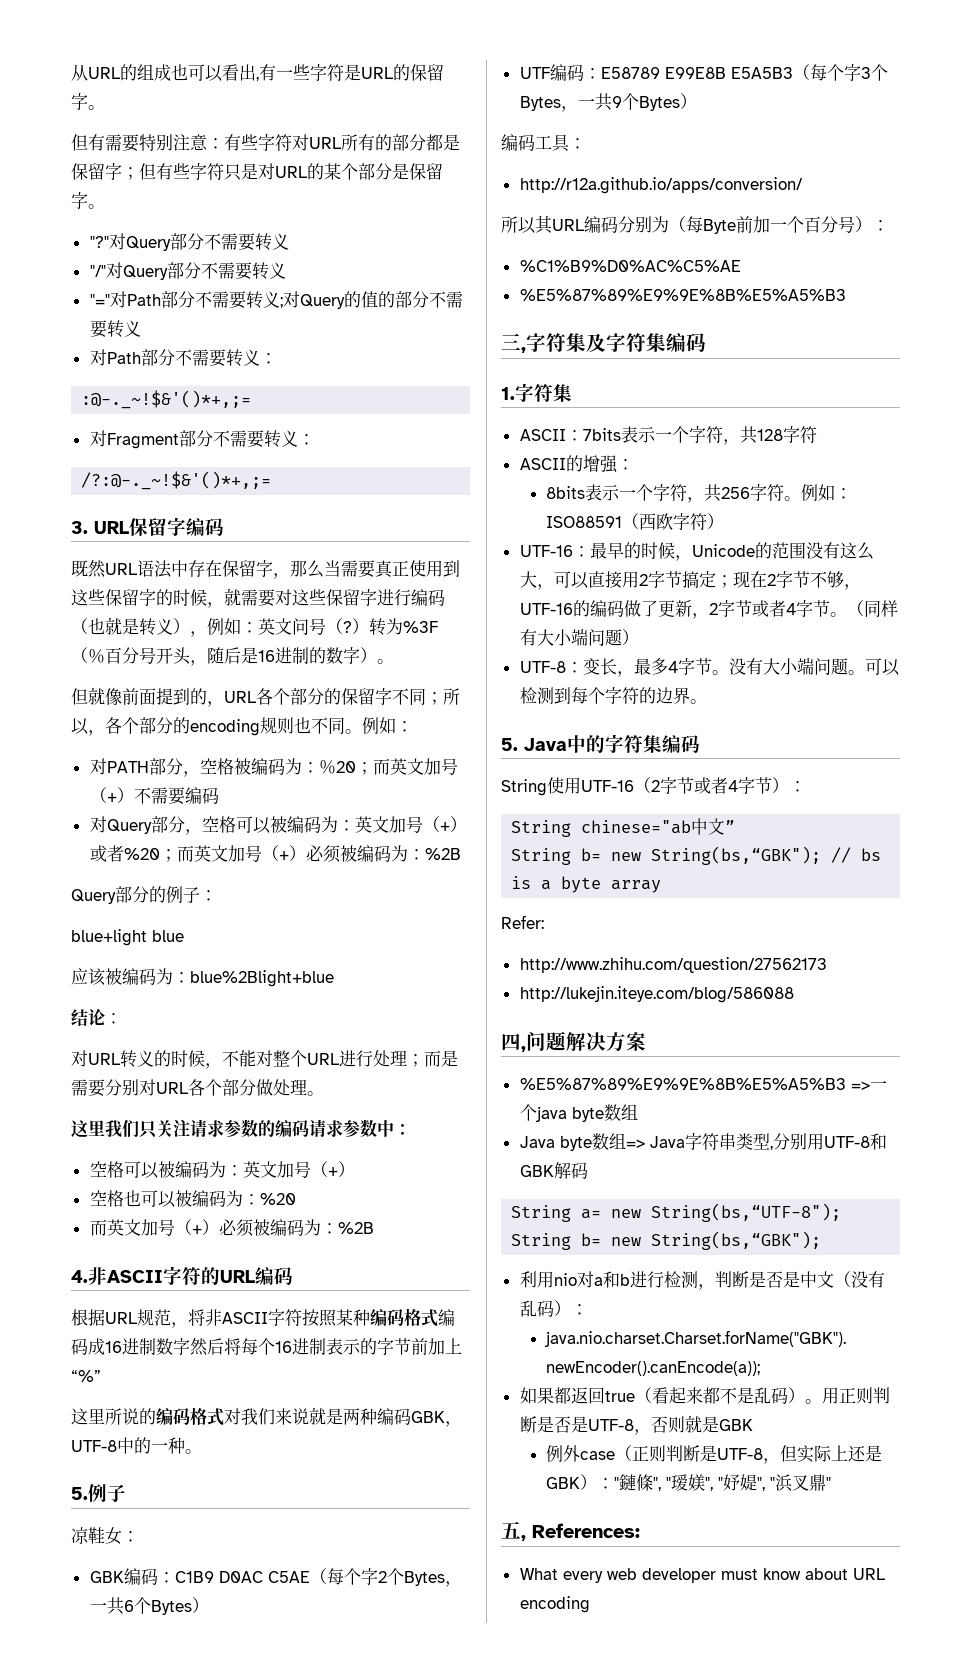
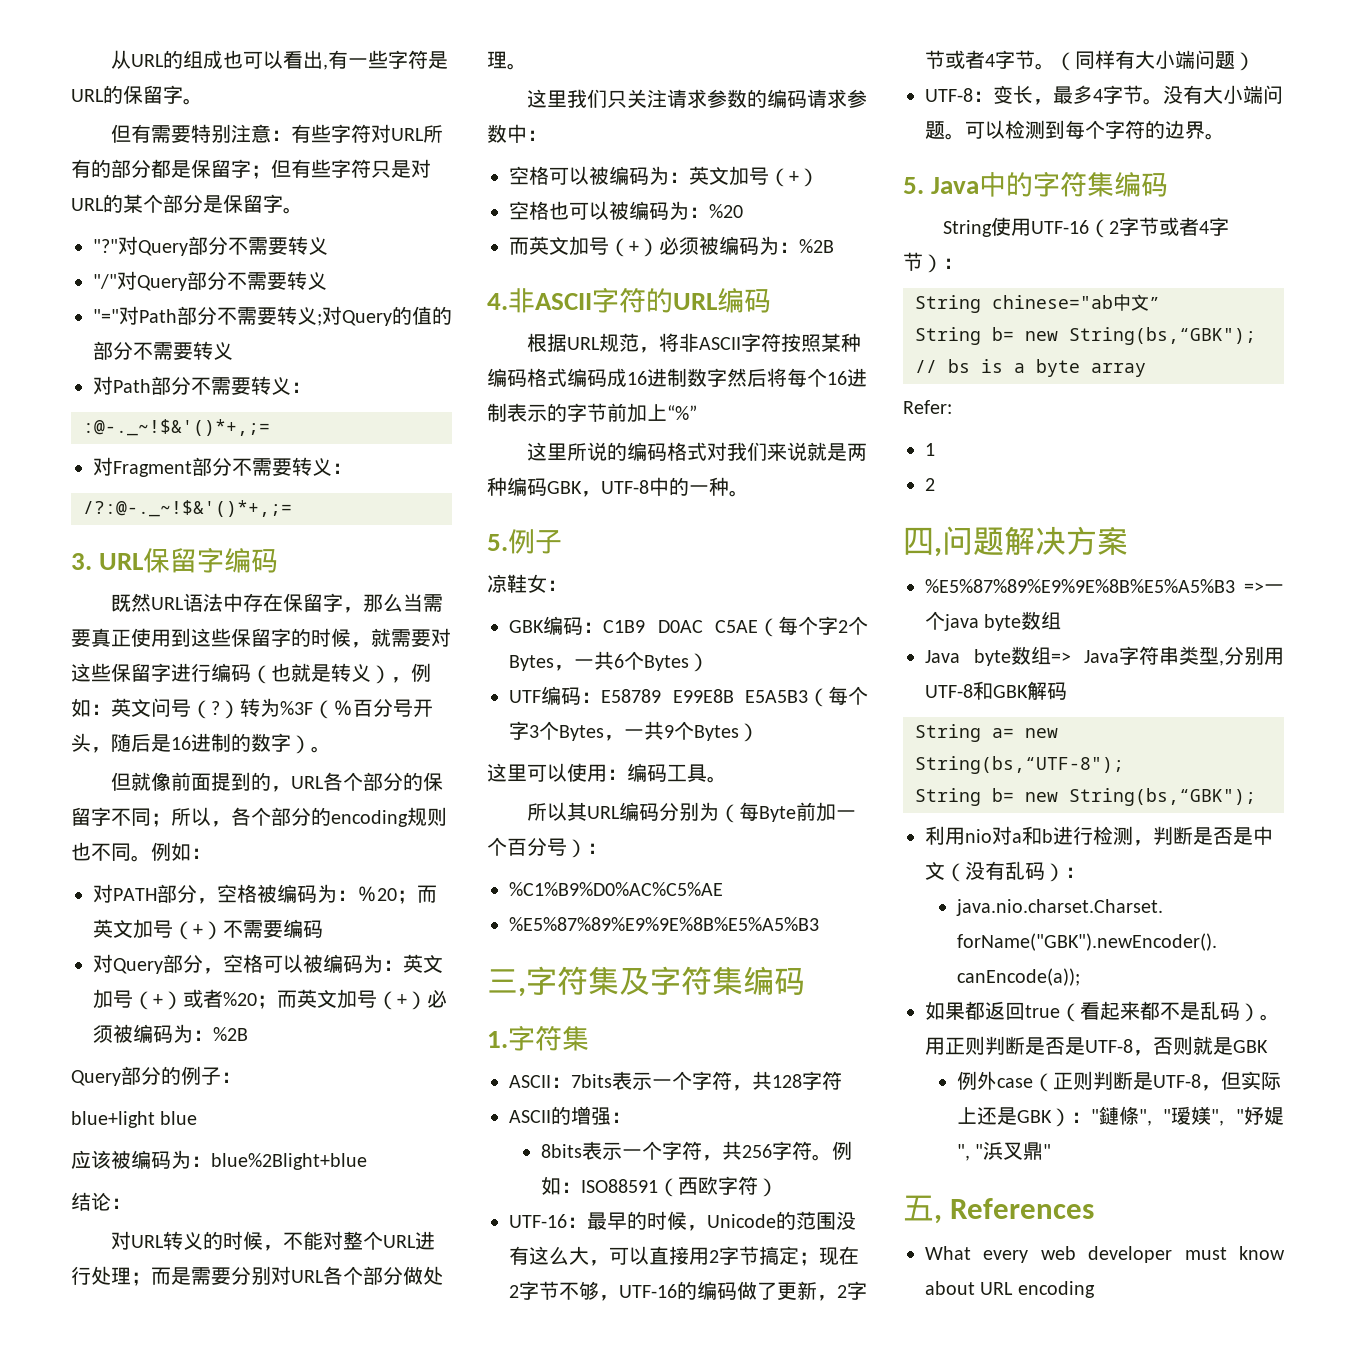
- 编码工具：
- http://r12a.github.io/apps/conversion/
+ 这里可以使用：编码工具。
- http://www.zhihu.com/question/27562173
- http://lukejin.iteye.com/blog/586088
+ 1
+ 2
- 五, References:
+ 五, References

